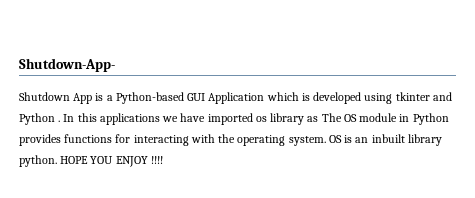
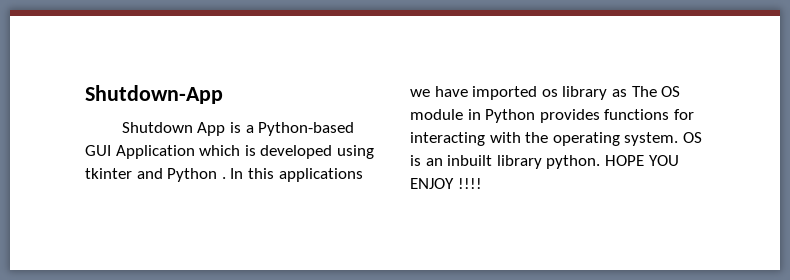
- Shutdown-App-
+ Shutdown-App

